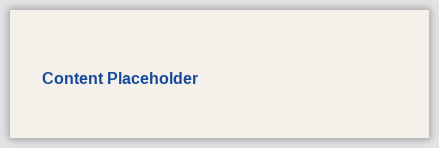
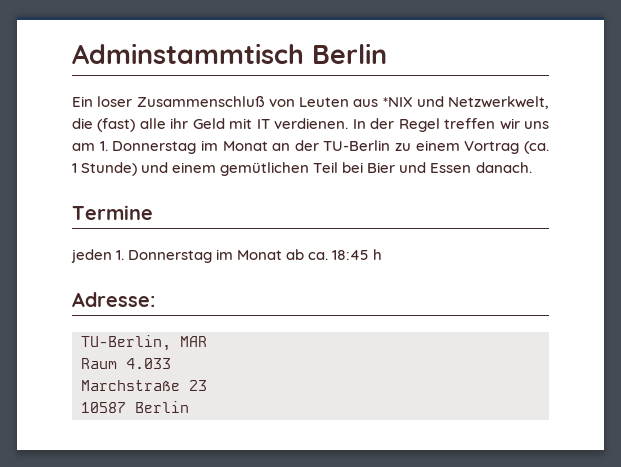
- Content Placeholder
+ Adminstammtisch Berlin
+ Ein loser Zusammenschluß von Leuten aus *NIX und Netzwerkwelt, die (fast) alle ihr Geld mit IT verdienen. In der Regel treffen wir uns am 1. Donnerstag im Monat an der TU-Berlin zu einem Vortrag (ca. 1 Stunde) und einem gemütlichen Teil bei Bier und Essen danach.
+ Termine
+ jeden 1. Donnerstag im Monat ab ca. 18:45 h
+ Adresse:
+ TU-Berlin, MAR
+ Raum 4.033
+ Marchstraße 23
+ 10587 Berlin

